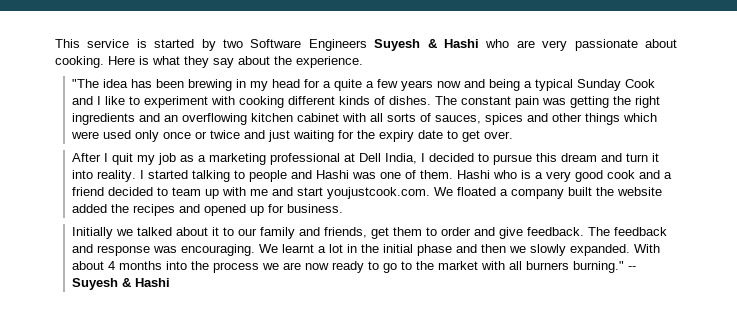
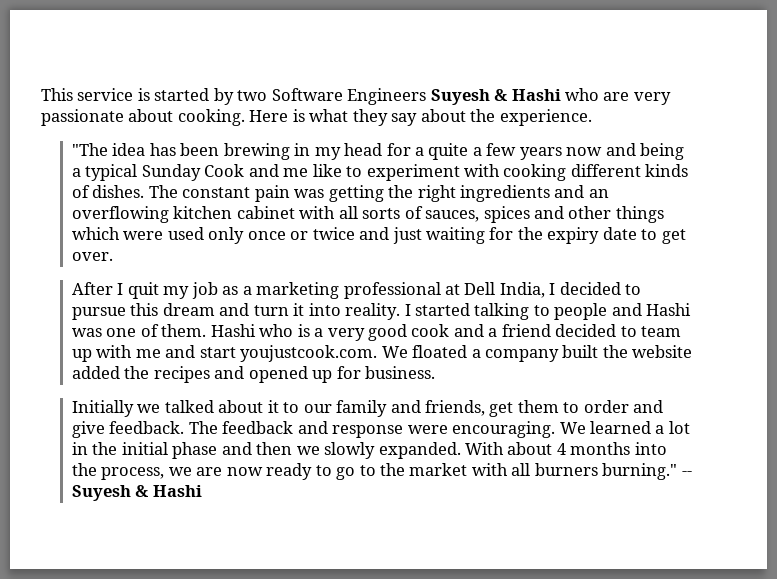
- "The idea has been brewing in my head for a quite a few years now and being a typical Sunday Cook and I like to experiment with cooking different kinds of dishes.
+ "The idea has been brewing in my head for a quite a few years now and being a typical Sunday Cook and me like to experiment with cooking different kinds of dishes.
- The feedback and response was encouraging.
+ The feedback and response were encouraging.
- We learnt a lot in the initial phase and then we slowly expanded.
+ We learned a lot in the initial phase and then we slowly expanded.
- With about 4 months into the process we are now ready to go to the market with all burners burning."
+ With about 4 months into the process, we are now ready to go to the market with all burners burning."

